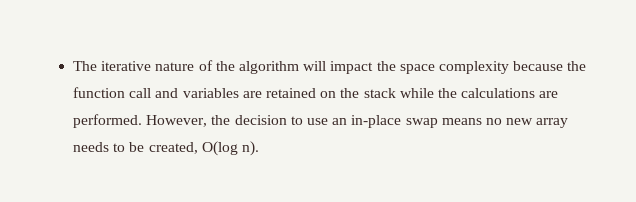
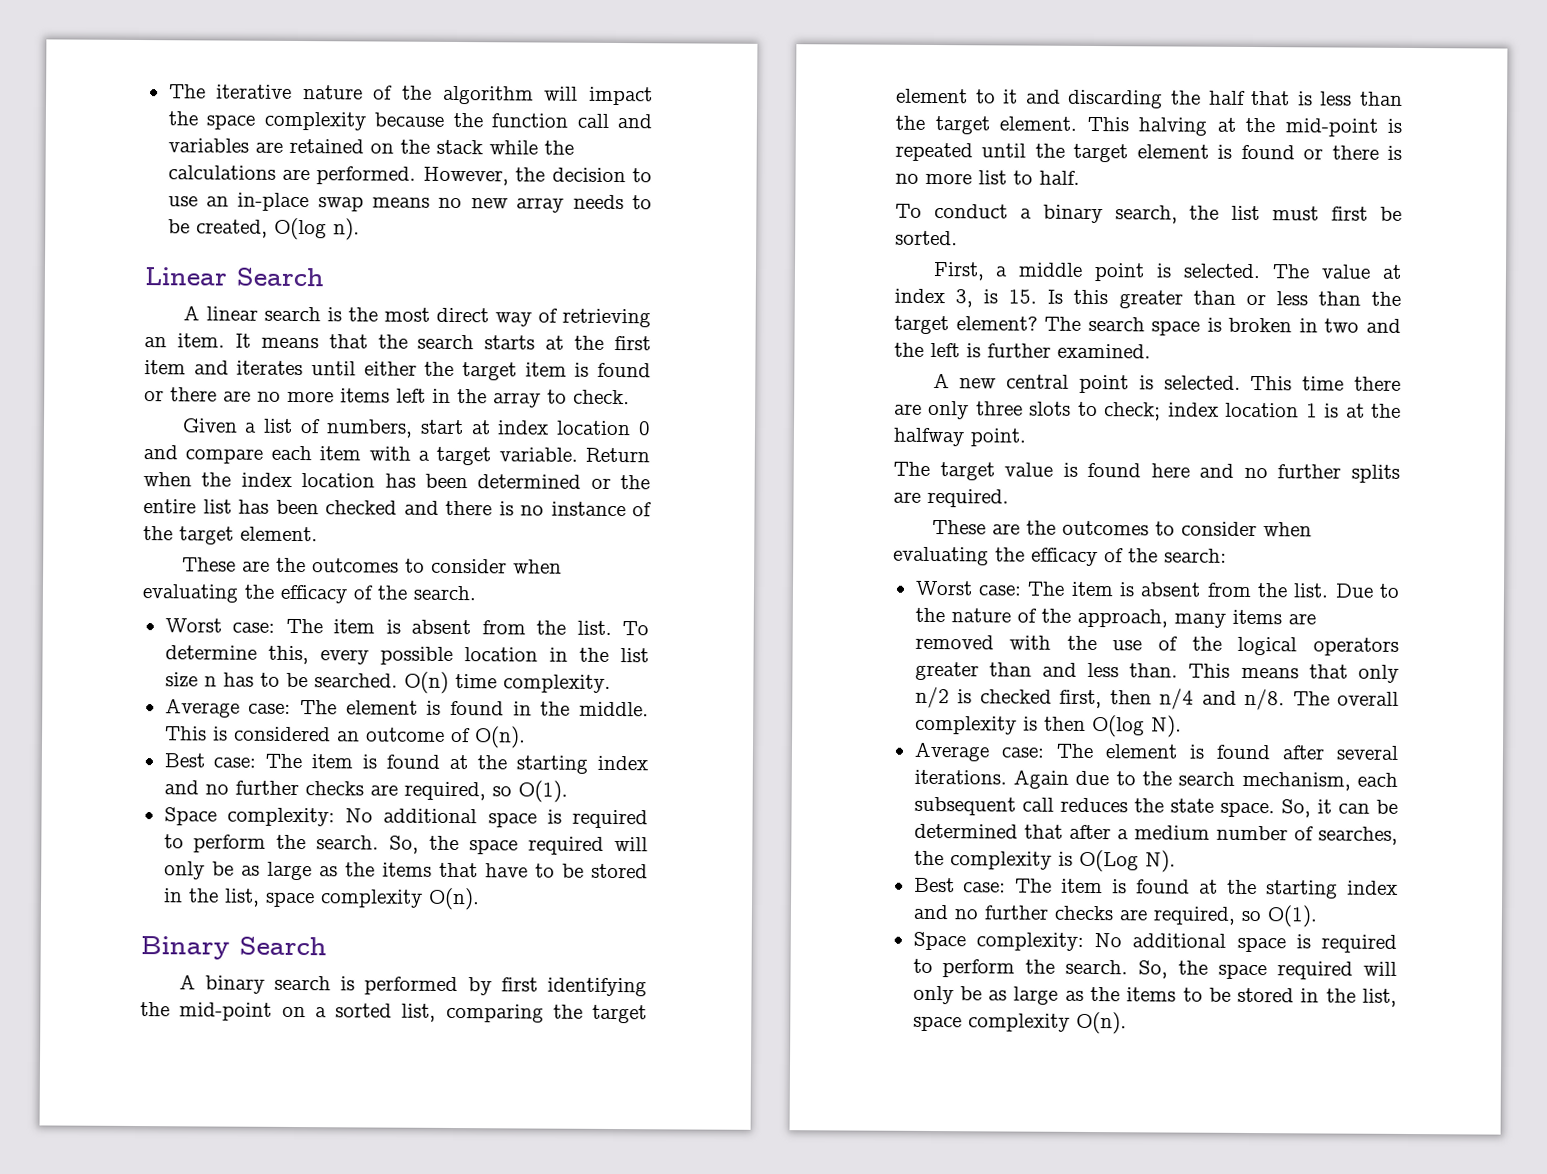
+ Linear Search
+ A linear search is the most direct way of retrieving an item. It means that the search starts at the first item and iterates until either the target item is found or there are no more items left in the array to check.
+ Given a list of numbers, start at index location 0 and compare each item with a target variable. Return when the index location has been determined or the entire list has been checked and there is no instance of the target element.
+ These are the outcomes to consider when evaluating the efficacy of the search.
+ Worst case: The item is absent from the list. To determine this, every possible location in the list size n has to be searched. O(n) time complexity.
+ Average case: The element is found in the middle. This is considered an outcome of O(n).
+ Best case: The item is found at the starting index and no further checks are required, so O(1).
+ Space complexity: No additional space is required to perform the search. So, the space required will only be as large as the items that have to be stored in the list, space complexity O(n).
+ Binary Search
+ A binary search is performed by first identifying the mid-point on a sorted list, comparing the target element to it and discarding the half that is less than the target element. This halving at the mid-point is repeated until the target element is found or there is no more list to half.
+ To conduct a binary search, the list must first be sorted.
+ First, a middle point is selected. The value at index 3, is 15. Is this greater than or less than the target element? The search space is broken in two and the left is further examined.
+ A new central point is selected. This time there are only three slots to check; index location 1 is at the halfway point.
+ The target value is found here and no further splits are required.
+ These are the outcomes to consider when evaluating the efficacy of the search:
+ Worst case: The item is absent from the list. Due to the nature of the approach, many items are removed with the use of the logical operators greater than and less than. This means that only n/2 is checked first, then n/4 and n/8. The overall complexity is then O(log N).
+ Average case: The element is found after several iterations. Again due to the search mechanism, each subsequent call reduces the state space. So, it can be determined that after a medium number of searches, the complexity is O(Log N).
+ Best case: The item is found at the starting index and no further checks are required, so O(1).
+ Space complexity: No additional space is required to perform the search. So, the space required will only be as large as the items to be stored in the list, space complexity O(n).

